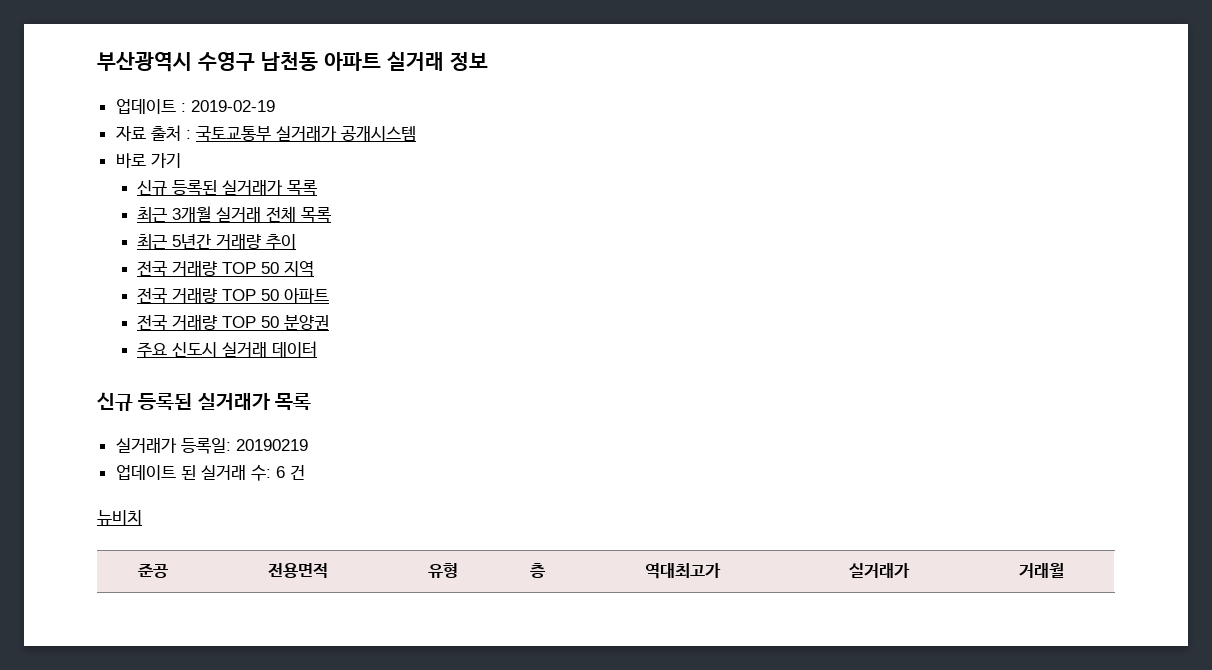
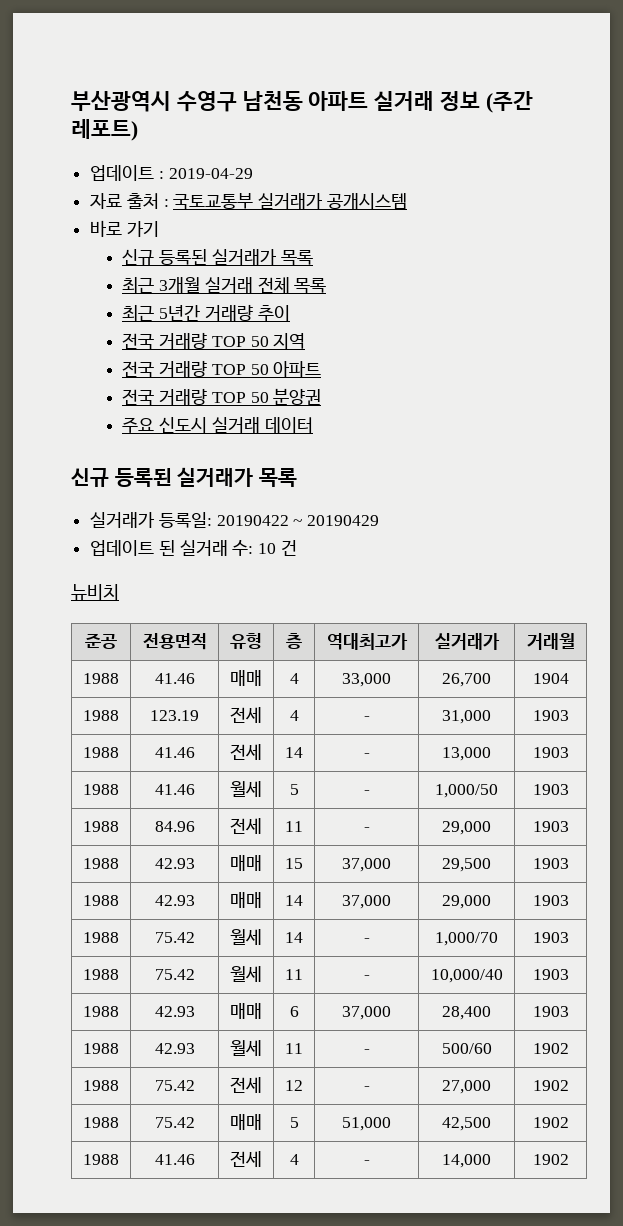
- 부산광역시 수영구 남천동 아파트 실거래 정보
+ 부산광역시 수영구 남천동 아파트 실거래 정보 (주간 레포트)
- 업데이트 : 2019-02-19
+ 업데이트 : 2019-04-29
- 실거래가 등록일: 20190219
+ 실거래가 등록일: 20190422 ~ 20190429
- 업데이트 된 실거래 수: 6 건
+ 업데이트 된 실거래 수: 10 건
+ 1988 | 41.46 | 매매 | 4 | 33,000 | 26,700 | 1904
+ 1988 | 123.19 | 전세 | 4 | - | 31,000 | 1903
+ 1988 | 41.46 | 전세 | 14 | - | 13,000 | 1903
+ 1988 | 41.46 | 월세 | 5 | - | 1,000/50 | 1903
+ 1988 | 84.96 | 전세 | 11 | - | 29,000 | 1903
+ 1988 | 42.93 | 매매 | 15 | 37,000 | 29,500 | 1903
+ 1988 | 42.93 | 매매 | 14 | 37,000 | 29,000 | 1903
+ 1988 | 75.42 | 월세 | 14 | - | 1,000/70 | 1903
+ 1988 | 75.42 | 월세 | 11 | - | 10,000/40 | 1903
+ 1988 | 42.93 | 매매 | 6 | 37,000 | 28,400 | 1903
+ 1988 | 42.93 | 월세 | 11 | - | 500/60 | 1902
+ 1988 | 75.42 | 전세 | 12 | - | 27,000 | 1902
+ 1988 | 75.42 | 매매 | 5 | 51,000 | 42,500 | 1902
+ 1988 | 41.46 | 전세 | 4 | - | 14,000 | 1902

